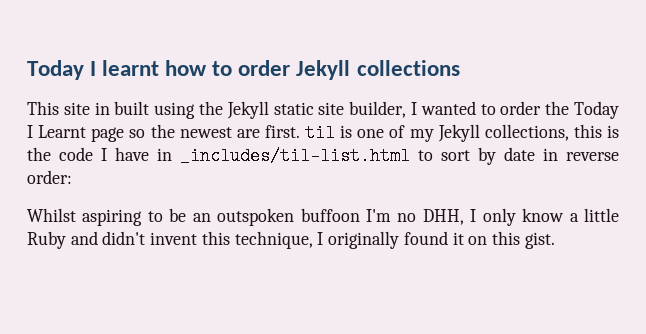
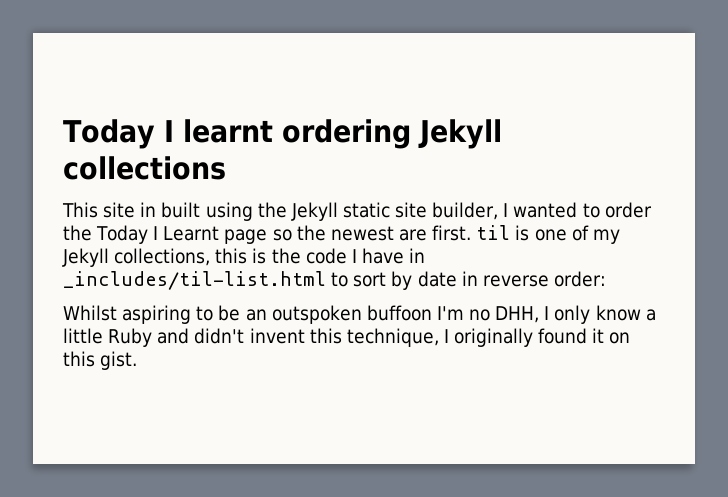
- Today I learnt how to order Jekyll collections
+ Today I learnt ordering Jekyll collections

